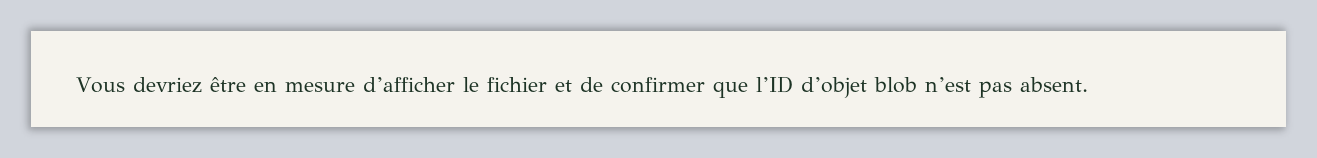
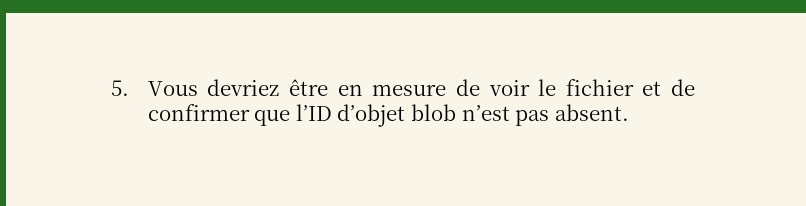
- Vous devriez être en mesure d’afficher le fichier et de confirmer que l’ID d’objet blob n’est pas absent.
+ 5. Vous devriez être en mesure de voir le fichier et de confirmer que l’ID d’objet blob n’est pas absent.

